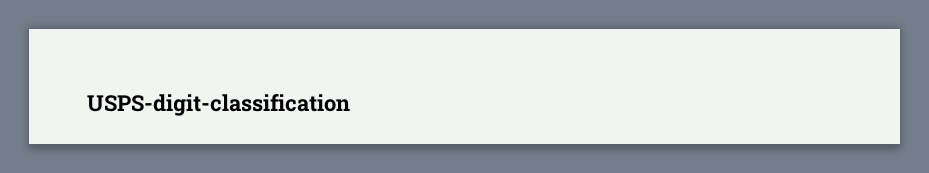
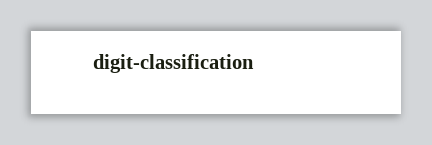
- USPS-digit-classification
+ digit-classification

